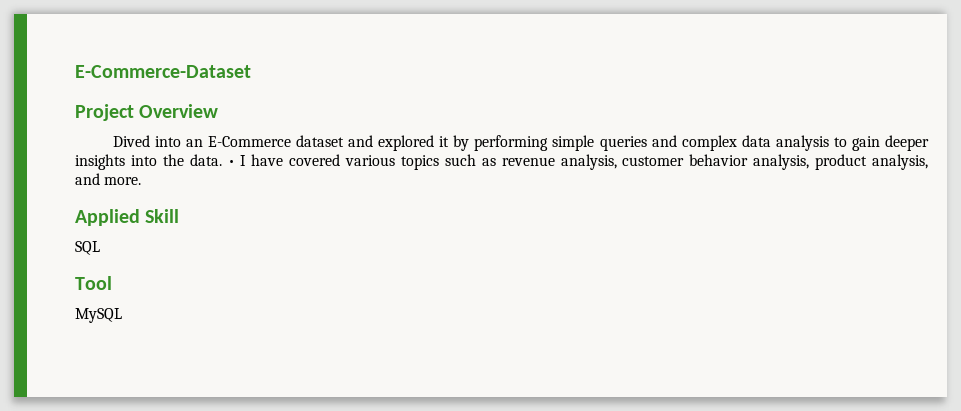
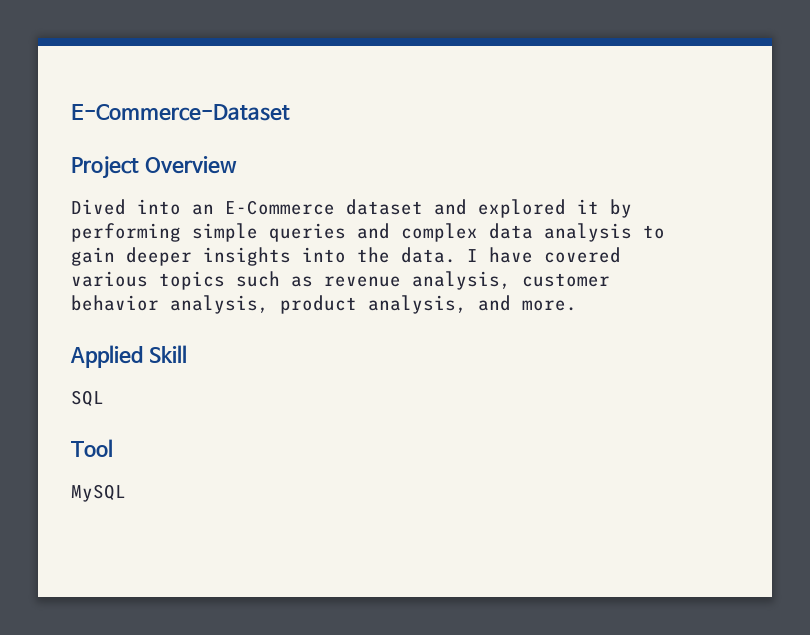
- • I have covered various topics such as revenue analysis, customer behavior analysis, product analysis, and more.
+ I have covered various topics such as revenue analysis, customer behavior analysis, product analysis, and more.

